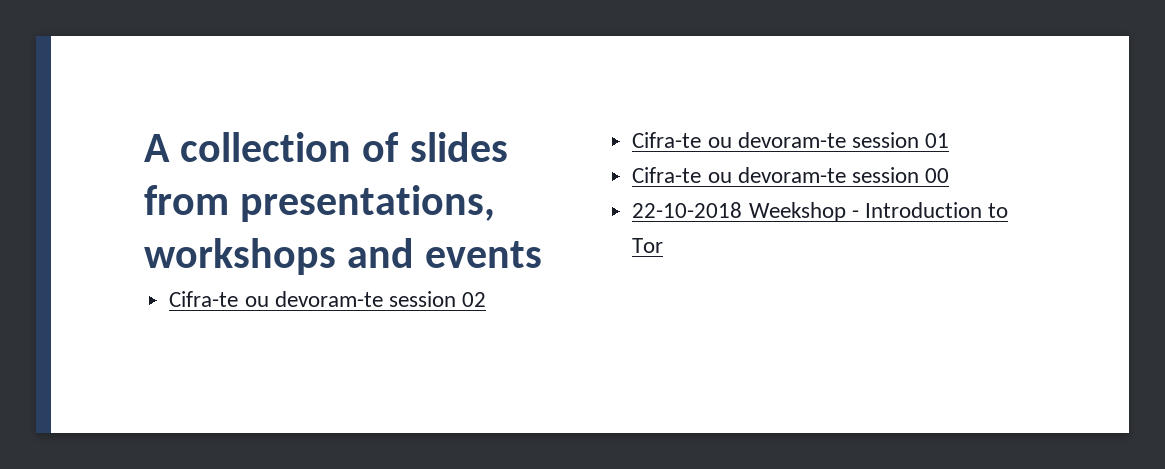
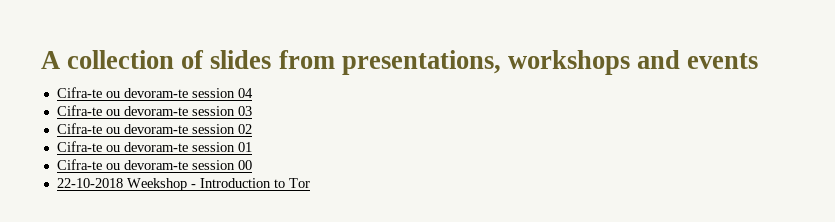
+ Cifra-te ou devoram-te session 04
+ Cifra-te ou devoram-te session 03

